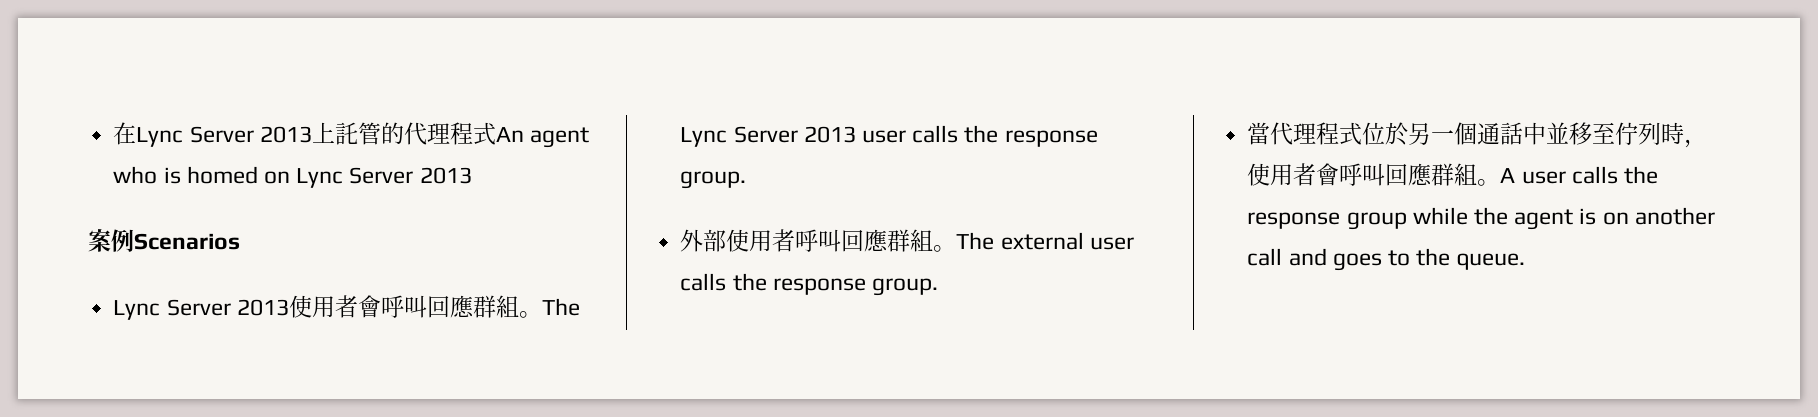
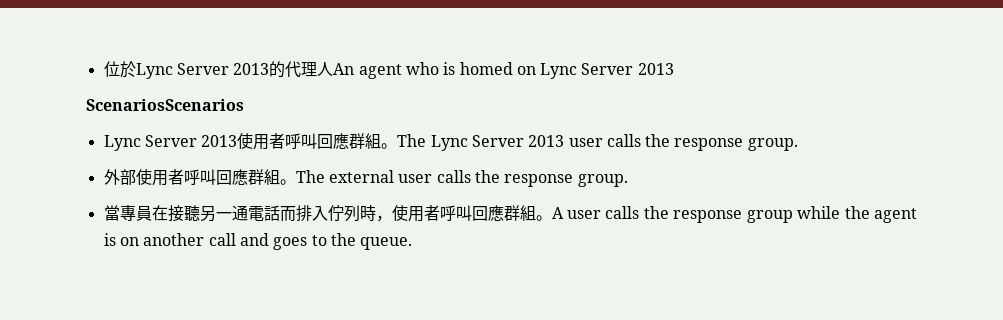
- 在Lync Server 2013上託管的代理程式An agent who is homed on Lync Server 2013
+ 位於Lync Server 2013的代理人An agent who is homed on Lync Server 2013
- 案例Scenarios
+ ScenariosScenarios
- Lync Server 2013使用者會呼叫回應群組。
+ Lync Server 2013使用者呼叫回應群組。
- 當代理程式位於另一個通話中並移至佇列時，使用者會呼叫回應群組。
+ 當專員在接聽另一通電話而排入佇列時，使用者呼叫回應群組。

